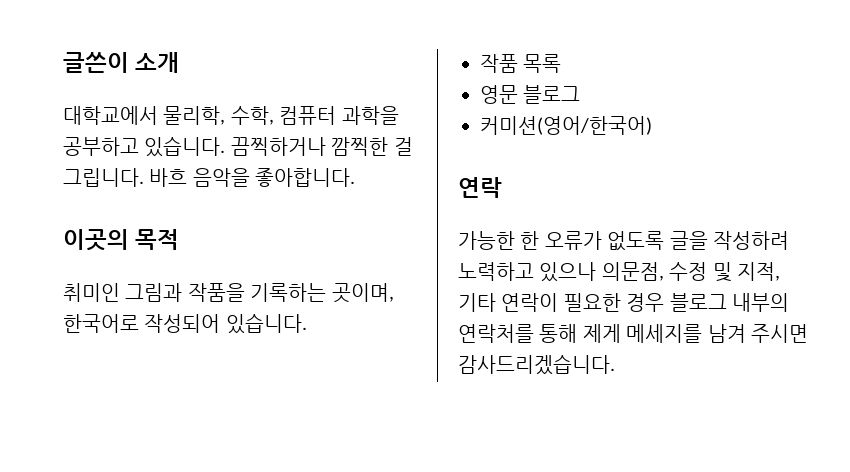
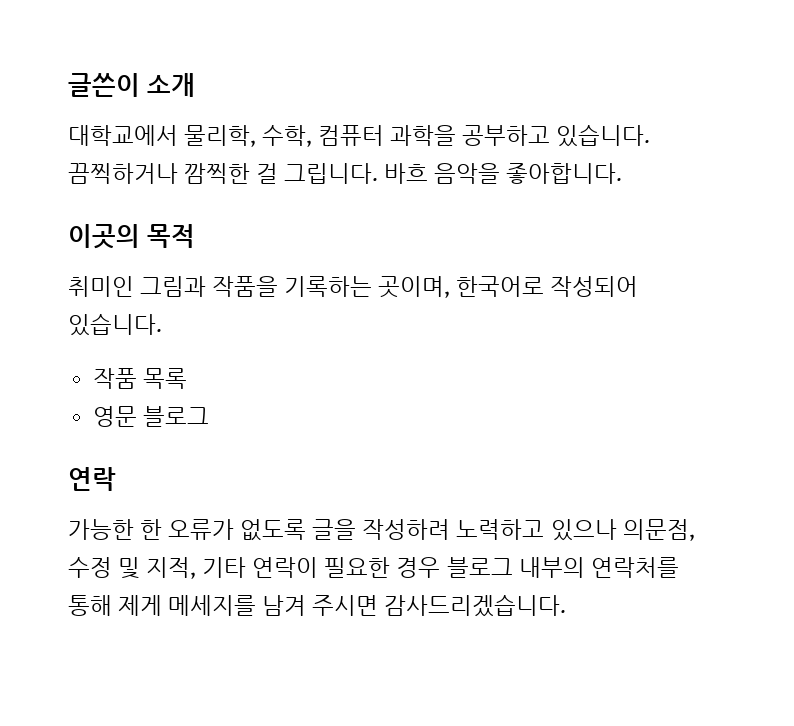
- 커미션(영어/한국어)

